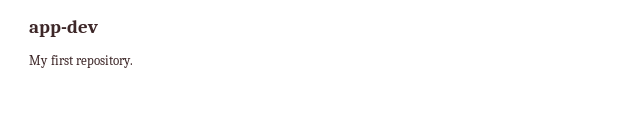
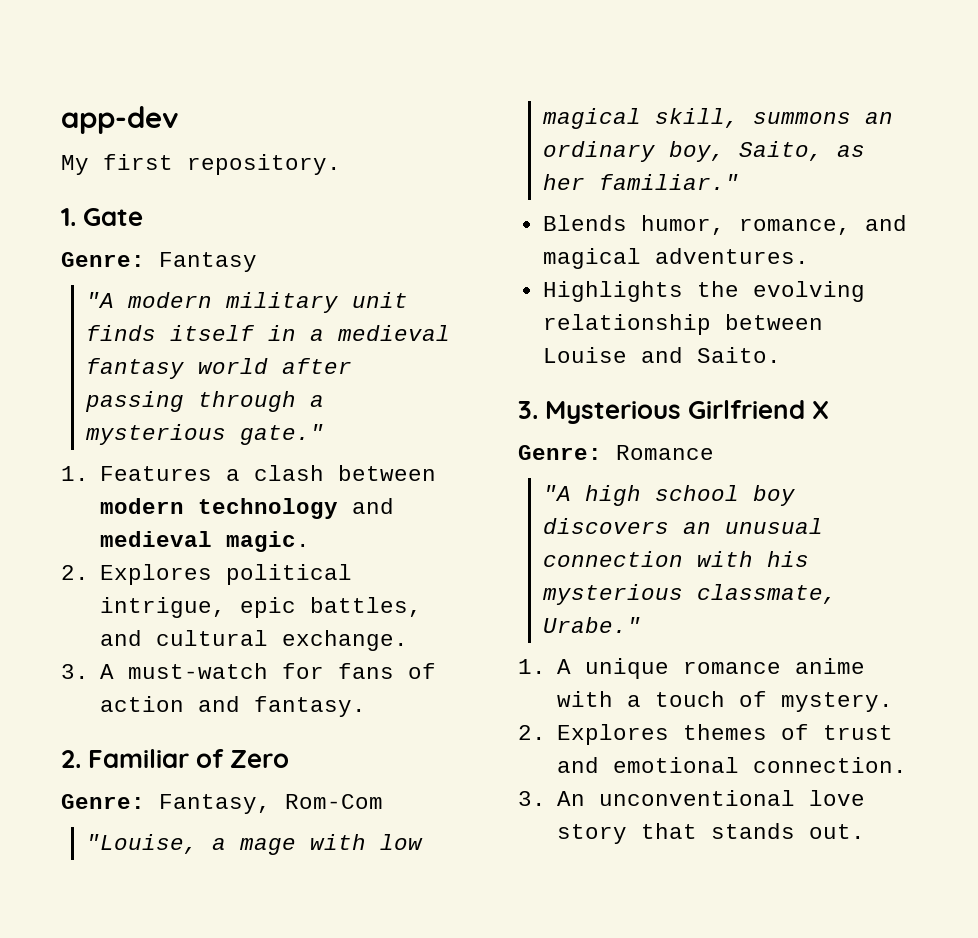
+ 1. Gate
+ Genre: Fantasy
+ "A modern military unit finds itself in a medieval fantasy world after passing through a mysterious gate."
+ 1. Features a clash between modern technology and medieval magic.
+ 2. Explores political intrigue, epic battles, and cultural exchange.
+ 3. A must-watch for fans of action and fantasy.
+ 2. Familiar of Zero
+ Genre: Fantasy, Rom-Com
+ "Louise, a mage with low magical skill, summons an ordinary boy, Saito, as her familiar."
+ Blends humor, romance, and magical adventures.
+ Highlights the evolving relationship between Louise and Saito.
+ 3. Mysterious Girlfriend X
+ Genre: Romance
+ "A high school boy discovers an unusual connection with his mysterious classmate, Urabe."
+ 1. A unique romance anime with a touch of mystery.
+ 2. Explores themes of trust and emotional connection.
+ 3. An unconventional love story that stands out.

